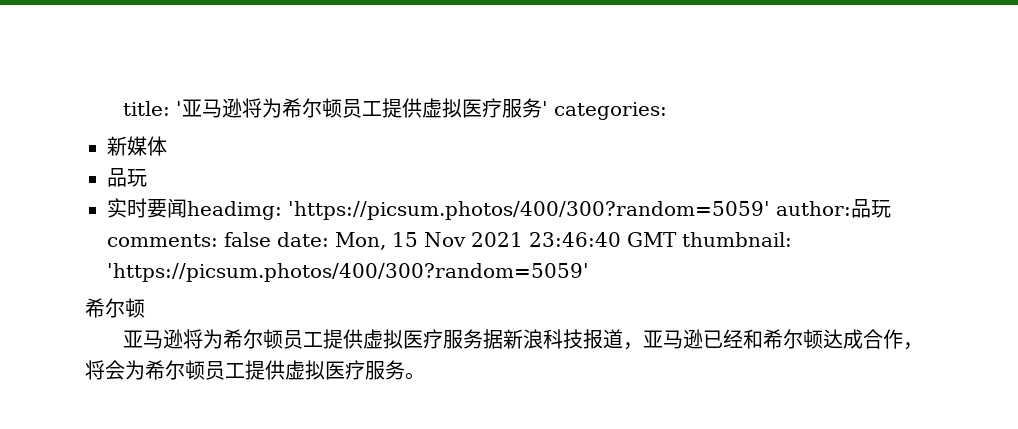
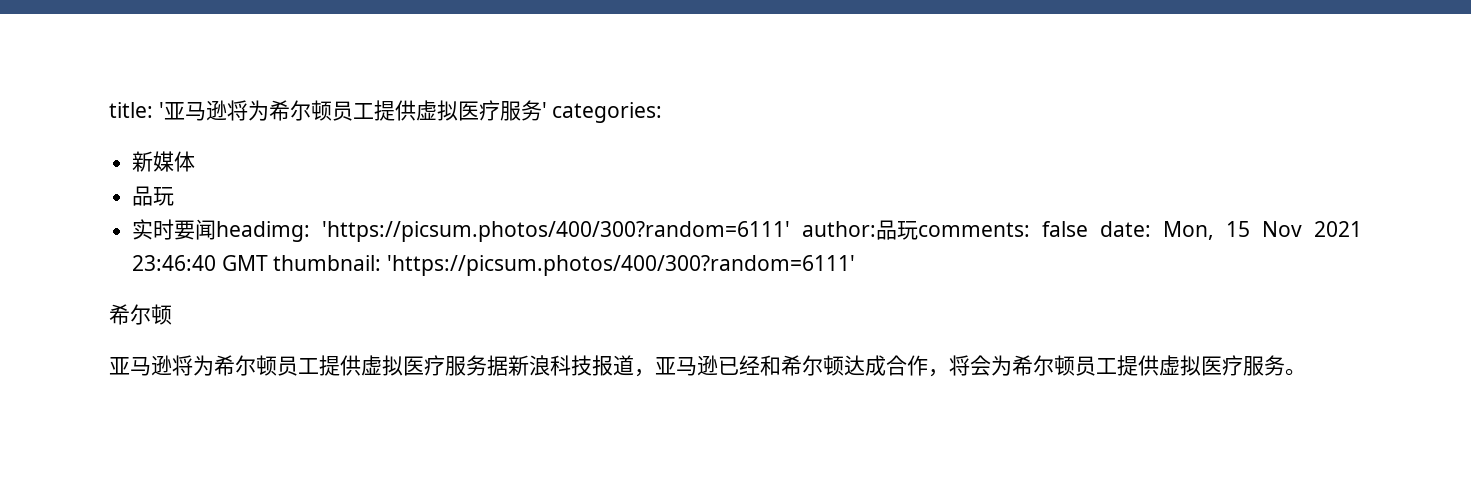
- 实时要闻headimg: 'https://picsum.photos/400/300?random=5059' author:品玩comments: false date: Mon, 15 Nov 2021 23:46:40 GMT thumbnail: 'https://picsum.photos/400/300?random=5059'
+ 实时要闻headimg: 'https://picsum.photos/400/300?random=6111' author:品玩comments: false date: Mon, 15 Nov 2021 23:46:40 GMT thumbnail: 'https://picsum.photos/400/300?random=6111'

